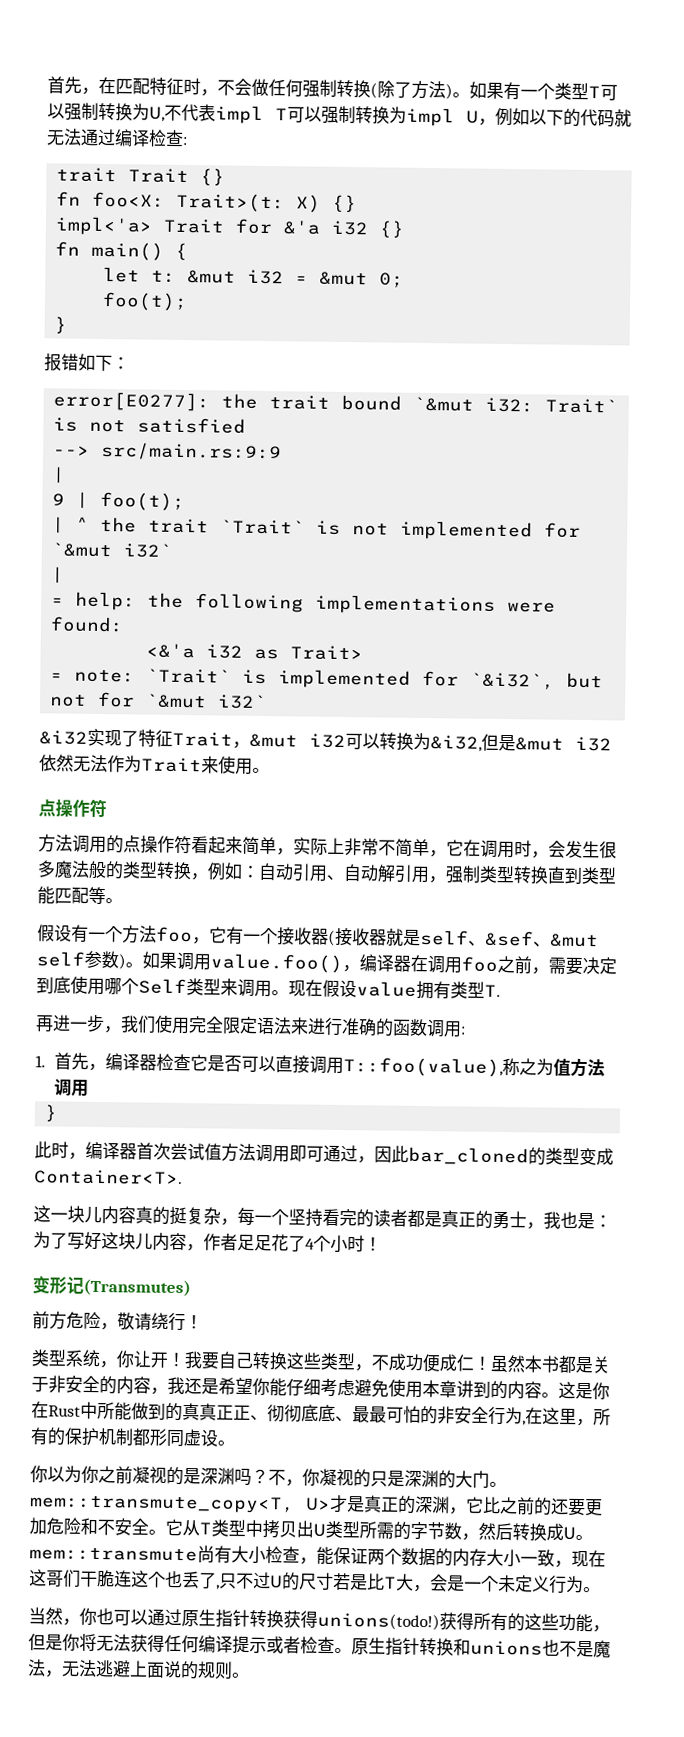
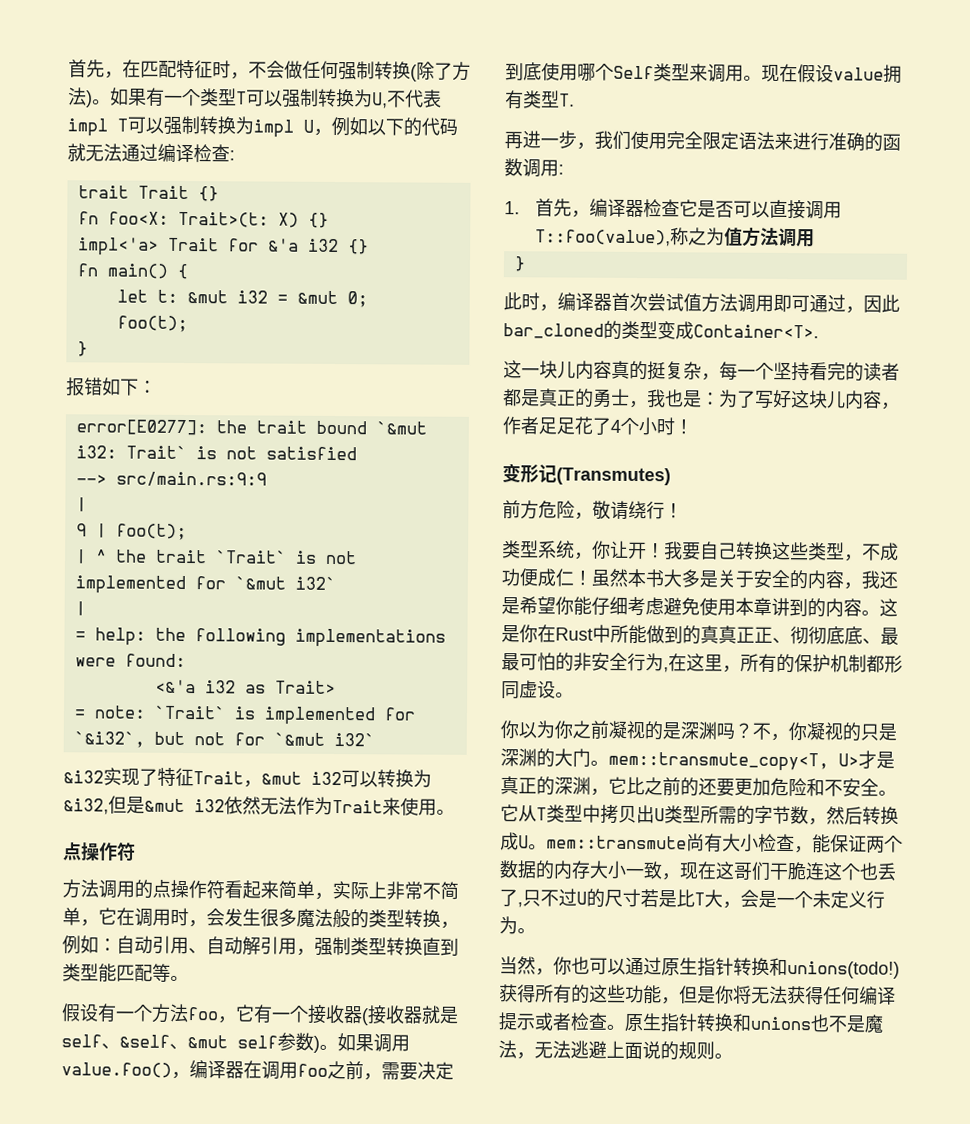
- 假设有一个方法foo，它有一个接收器(接收器就是self、&sef、&mut self参数)。
+ 假设有一个方法foo，它有一个接收器(接收器就是self、&self、&mut self参数)。
- 虽然本书都是关于非安全的内容，我还是希望你能仔细考虑避免使用本章讲到的内容。
+ 虽然本书大多是关于安全的内容，我还是希望你能仔细考虑避免使用本章讲到的内容。
- 当然，你也可以通过原生指针转换获得unions(todo!)
+ 当然，你也可以通过原生指针转换和unions(todo!)

